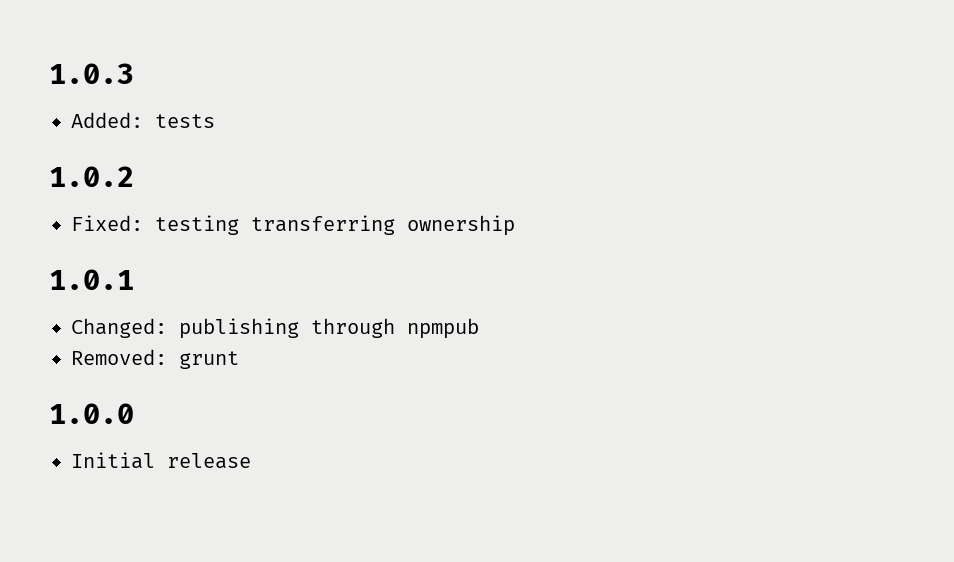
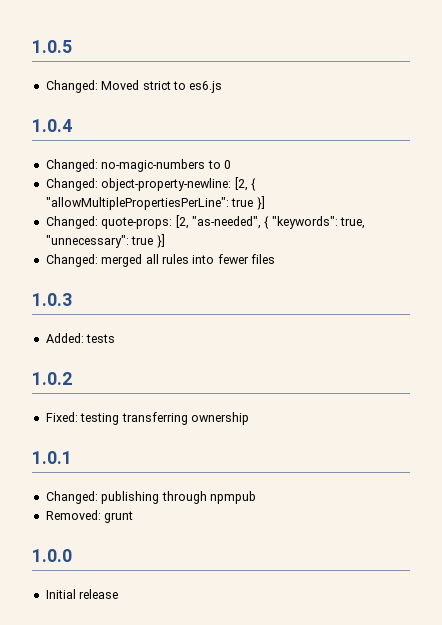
+ 1.0.5
+ Changed: Moved strict to es6.js
+ 1.0.4
+ Changed: no-magic-numbers to 0
+ Changed: object-property-newline: [2, { "allowMultiplePropertiesPerLine": true }]
+ Changed: quote-props: [2, "as-needed", { "keywords": true, "unnecessary": true }]
+ Changed: merged all rules into fewer files

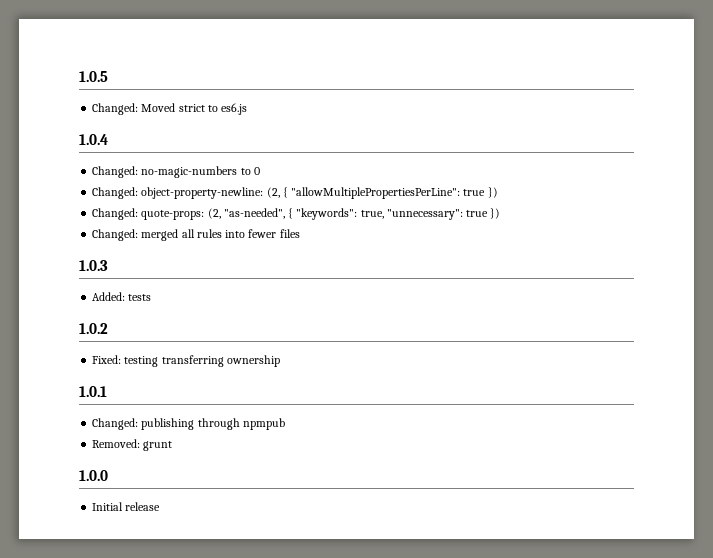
- Changed: object-property-newline: [2, { "allowMultiplePropertiesPerLine": true }]
+ Changed: object-property-newline: (2, { "allowMultiplePropertiesPerLine": true })
- Changed: quote-props: [2, "as-needed", { "keywords": true, "unnecessary": true }]
+ Changed: quote-props: (2, "as-needed", { "keywords": true, "unnecessary": true })

